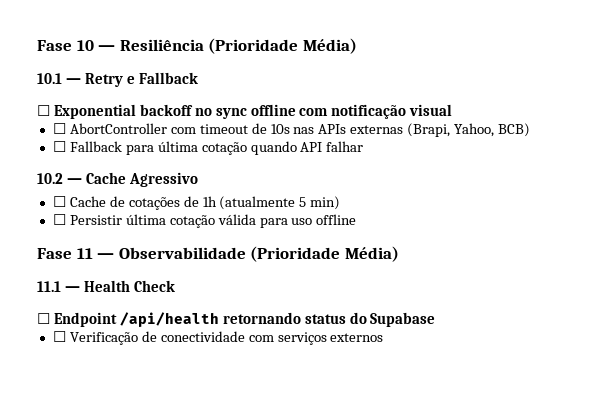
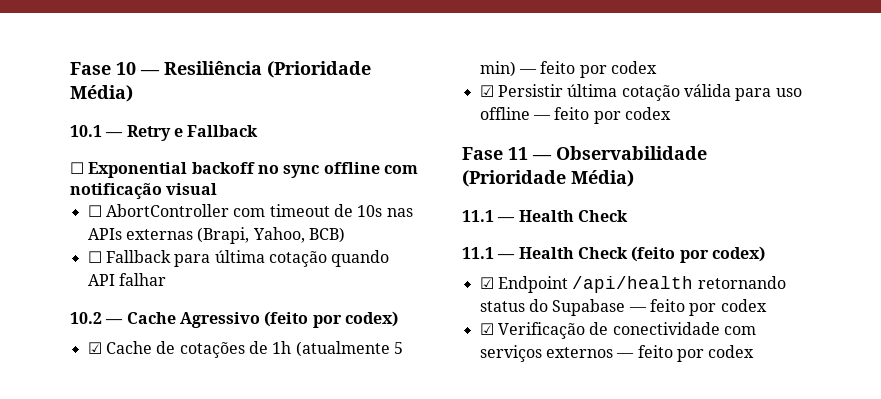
- 10.2 — Cache Agressivo
- ☐ Cache de cotações de 1h (atualmente 5 min)
- ☐ Persistir última cotação válida para uso offline
+ 10.2 — Cache Agressivo (feito por codex)
+ ☑ Cache de cotações de 1h (atualmente 5 min) — feito por codex
+ ☑ Persistir última cotação válida para uso offline — feito por codex
- ☐ Endpoint /api/health retornando status do Supabase
- ☐ Verificação de conectividade com serviços externos
+ 11.1 — Health Check (feito por codex)
+ ☑ Endpoint /api/health retornando status do Supabase — feito por codex
+ ☑ Verificação de conectividade com serviços externos — feito por codex

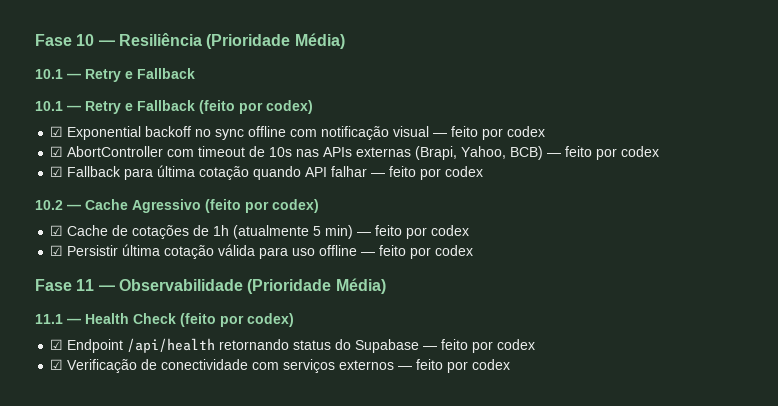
- ☐ Exponential backoff no sync offline com notificação visual
- ☐ AbortController com timeout de 10s nas APIs externas (Brapi, Yahoo, BCB)
- ☐ Fallback para última cotação quando API falhar
+ 10.1 — Retry e Fallback (feito por codex)
+ ☑ Exponential backoff no sync offline com notificação visual — feito por codex
+ ☑ AbortController com timeout de 10s nas APIs externas (Brapi, Yahoo, BCB) — feito por codex
+ ☑ Fallback para última cotação quando API falhar — feito por codex
  Fase 11 — Observabilidade (Prioridade Média)
- 11.1 — Health Check

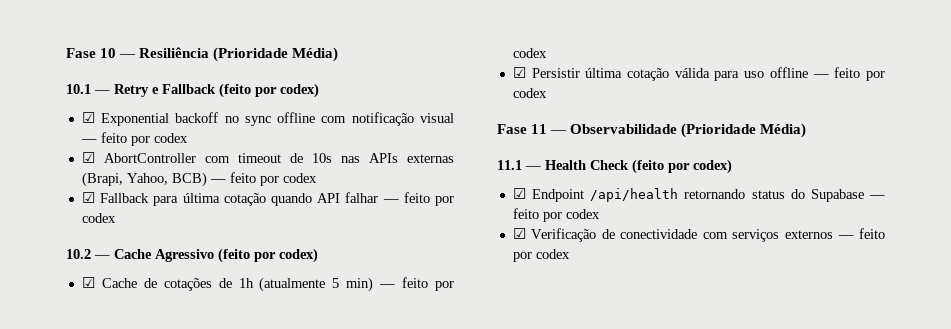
  Fase 10 — Resiliência (Prioridade Média)
- 10.1 — Retry e Fallback

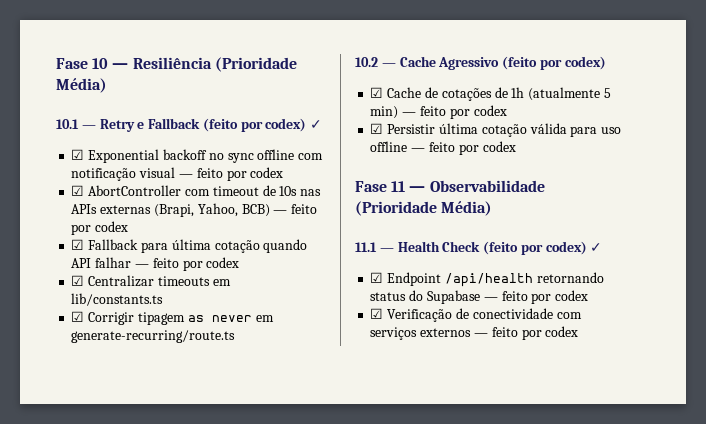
- 10.1 — Retry e Fallback (feito por codex)
+ 10.1 — Retry e Fallback (feito por codex) ✓
+ ☑ Centralizar timeouts em lib/constants.ts
+ ☑ Corrigir tipagem as never em generate-recurring/route.ts
- 11.1 — Health Check (feito por codex)
+ 11.1 — Health Check (feito por codex) ✓

